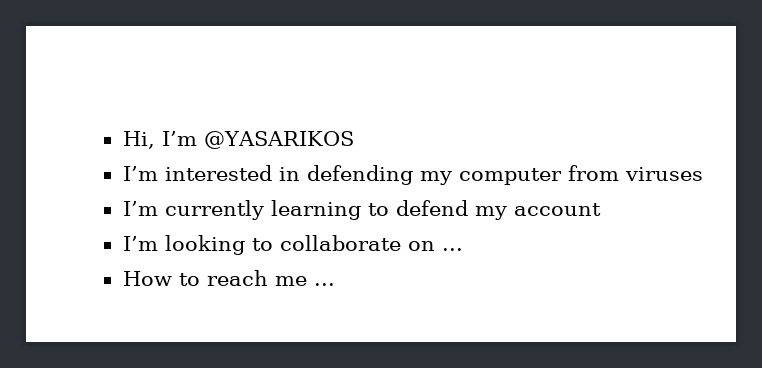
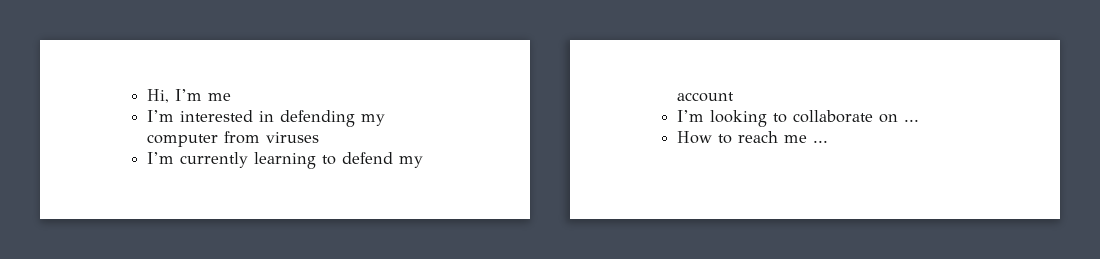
- Hi, I’m @YASARIKOS
+ Hi, I’m me

